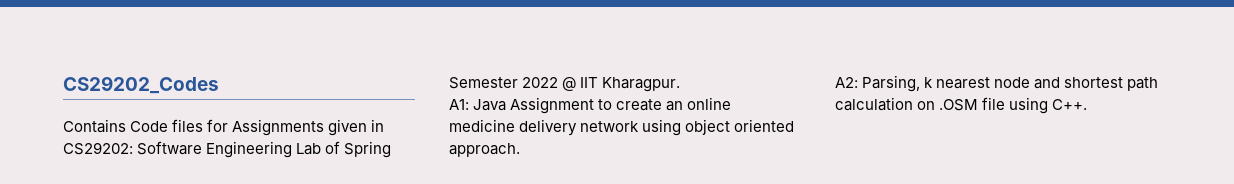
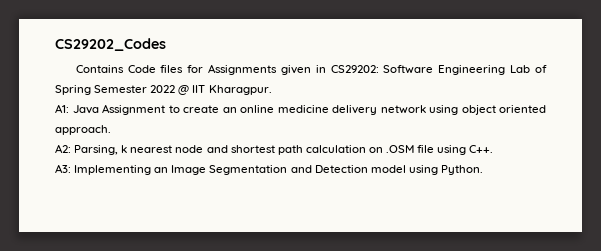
+ A3: Implementing an Image Segmentation and Detection model using Python.

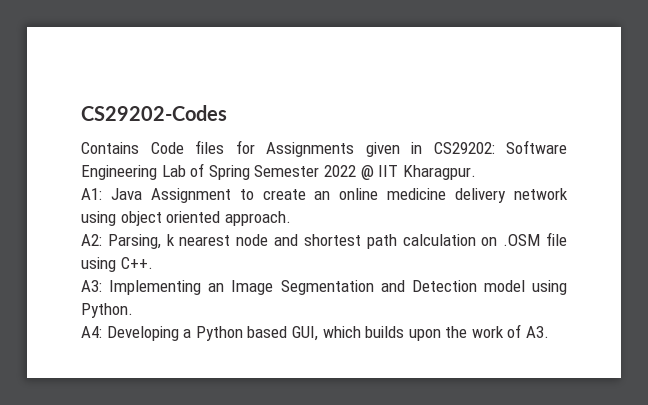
- CS29202_Codes
+ CS29202-Codes
+ A4: Developing a Python based GUI, which builds upon the work of A3.

